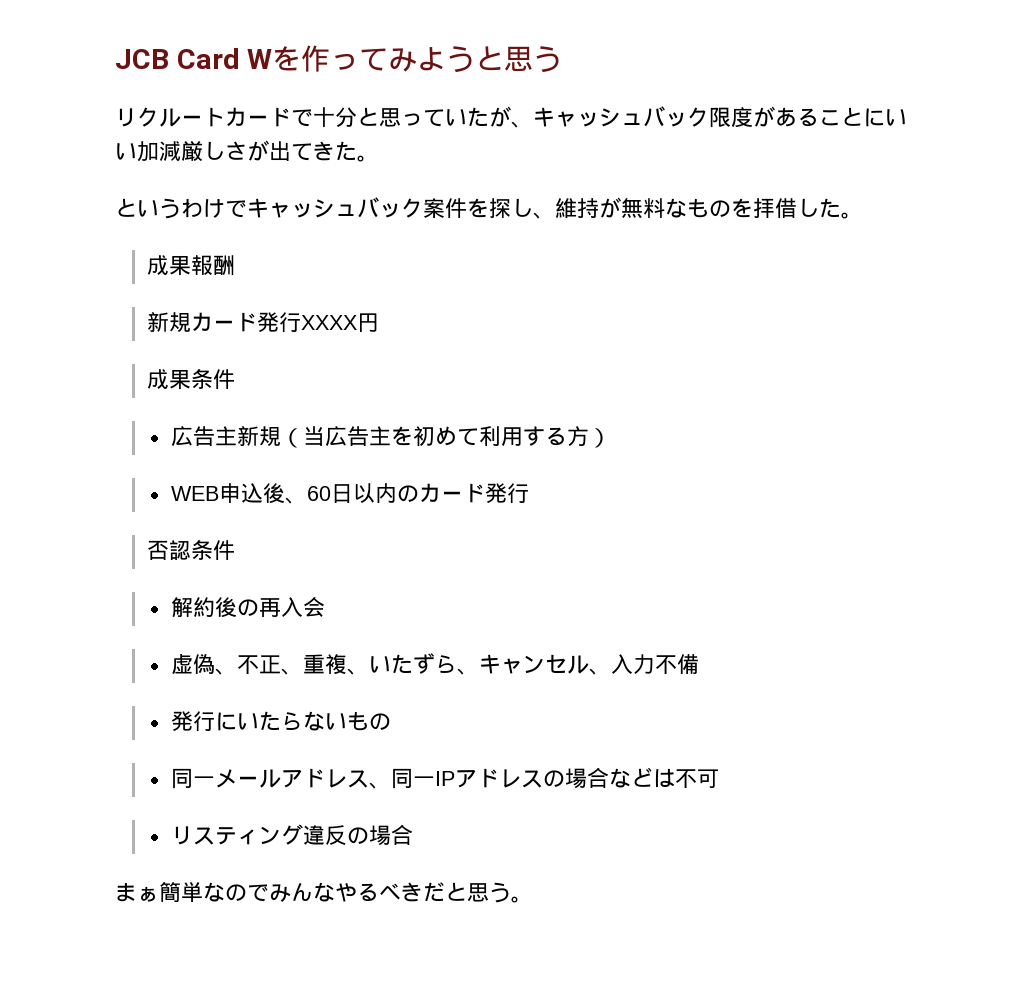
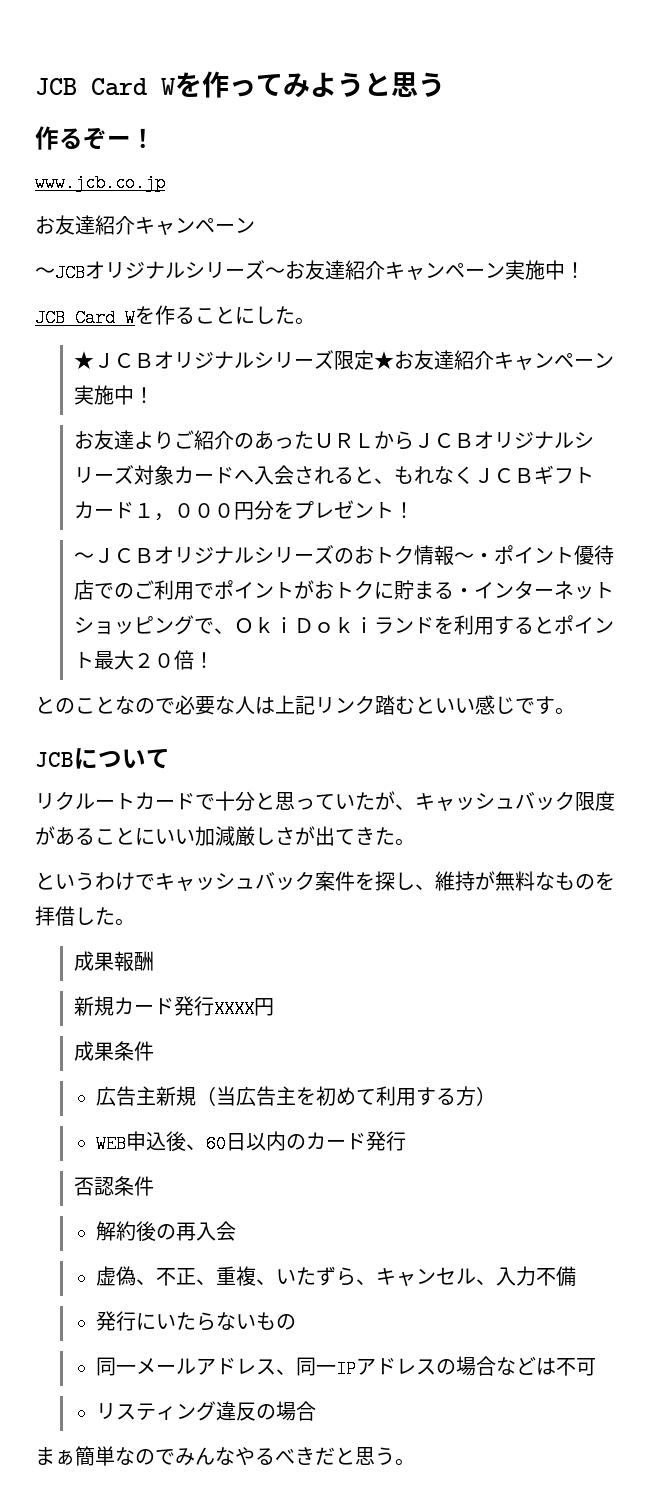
+ 作るぞー！
+ www.jcb.co.jp
+ お友達紹介キャンペーン
+ 〜JCBオリジナルシリーズ〜お友達紹介キャンペーン実施中！
+ JCB Card Wを作ることにした。
+ ★ＪＣＢオリジナルシリーズ限定★お友達紹介キャンペーン実施中！
+ お友達よりご紹介のあったＵＲＬからＪＣＢオリジナルシリーズ対象カードへ入会されると、もれなくＪＣＢギフトカード１，０００円分をプレゼント！
+ ～ＪＣＢオリジナルシリーズのおトク情報～・ポイント優待店でのご利用でポイントがおトクに貯まる・インターネットショッピングで、ＯｋｉＤｏｋｉランドを利用するとポイント最大２０倍！
+ とのことなので必要な人は上記リンク踏むといい感じです。
+ JCBについて

